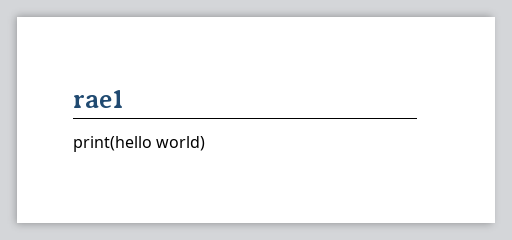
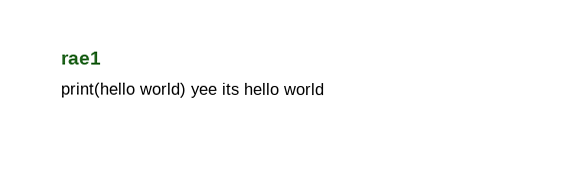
- print(hello world)
+ print(hello world) yee its hello world

